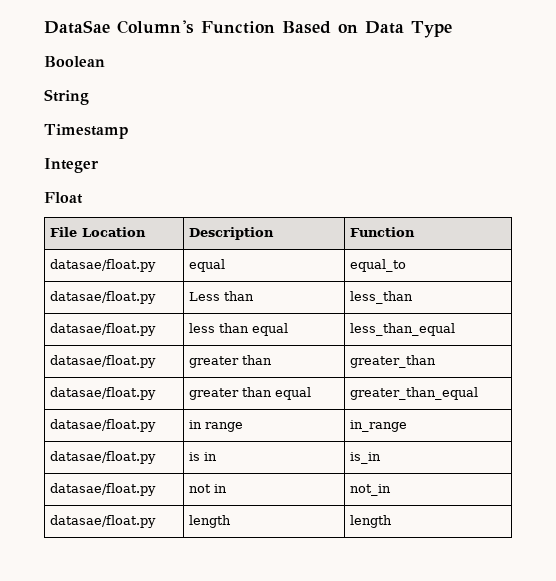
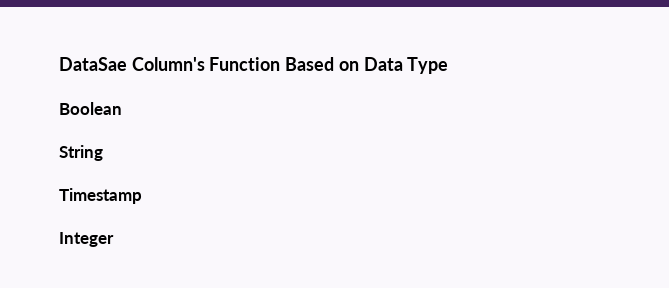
- Float
- File Location | Description | Function
- datasae/float.py | equal | equal_to
- datasae/float.py | Less than | less_than
- datasae/float.py | less than equal | less_than_equal
- datasae/float.py | greater than | greater_than
- datasae/float.py | greater than equal | greater_than_equal
- datasae/float.py | in range | in_range
- datasae/float.py | is in | is_in
- datasae/float.py | not in | not_in
- datasae/float.py | length | length

